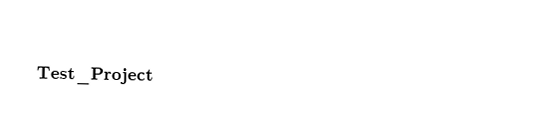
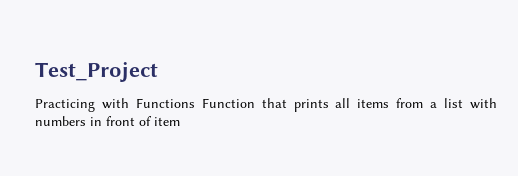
+ Practicing with Functions Function that prints all items from a list with numbers in front of item

